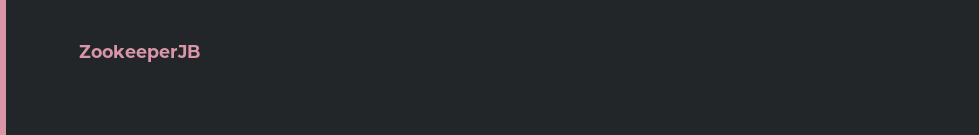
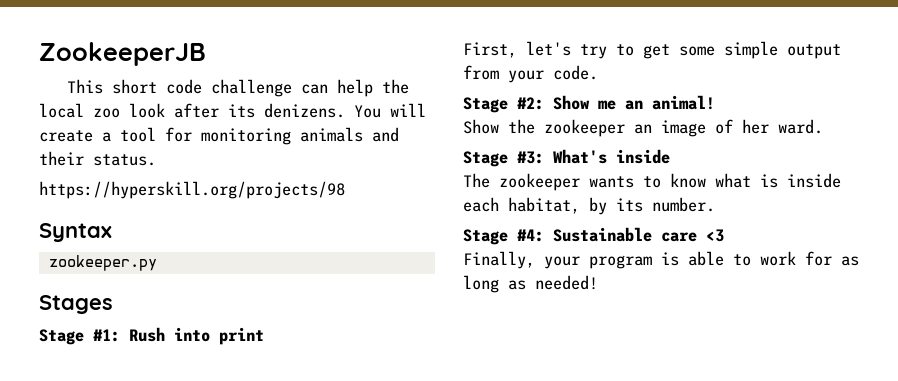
+ This short code challenge can help the local zoo look after its denizens. You will create a tool for monitoring animals and their status.
+ https://hyperskill.org/projects/98
+ Syntax
+ zookeeper.py
+ Stages
+ Stage #1: Rush into print
+ First, let's try to get some simple output from your code.
+ Stage #2: Show me an animal!
+ Show the zookeeper an image of her ward.
+ Stage #3: What's inside
+ The zookeeper wants to know what is inside each habitat, by its number.
+ Stage #4: Sustainable care <3
+ Finally, your program is able to work for as long as needed!

